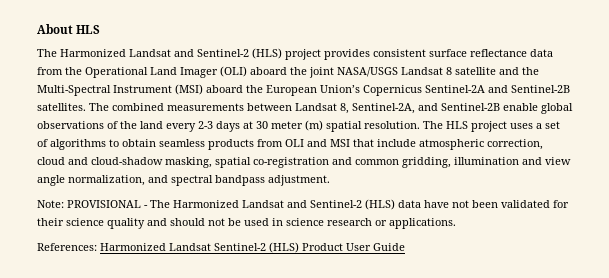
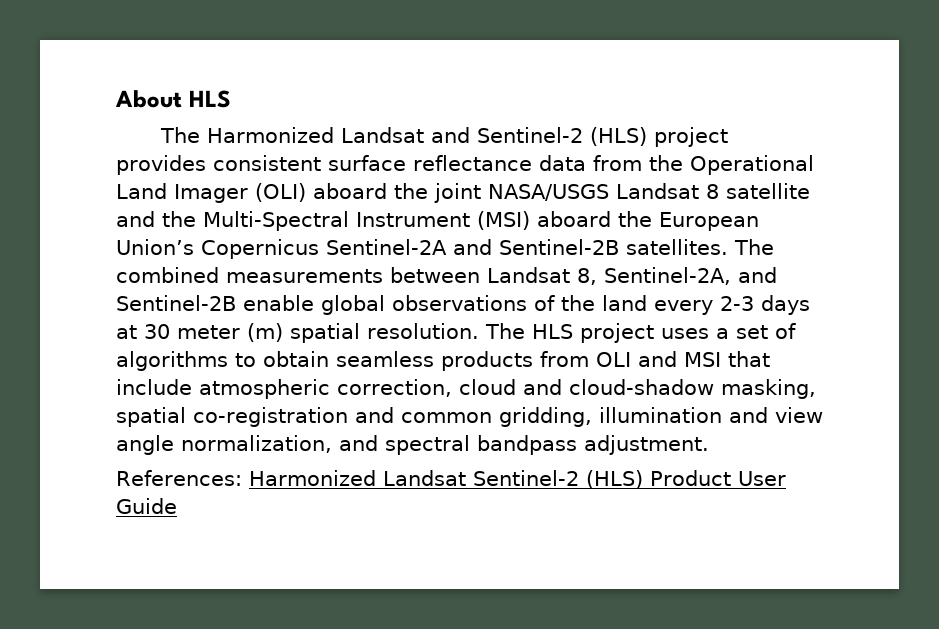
- Note: PROVISIONAL - The Harmonized Landsat and Sentinel-2 (HLS) data have not been validated for their science quality and should not be used in science research or applications.

